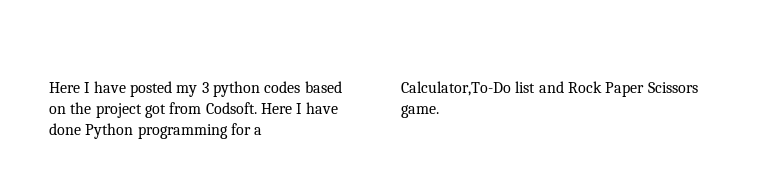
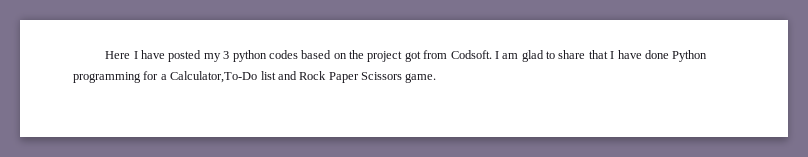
- Here I have done Python programming for a Calculator,To-Do list and Rock Paper Scissors game.
+ I am glad to share that I have done Python programming for a Calculator,To-Do list and Rock Paper Scissors game.

